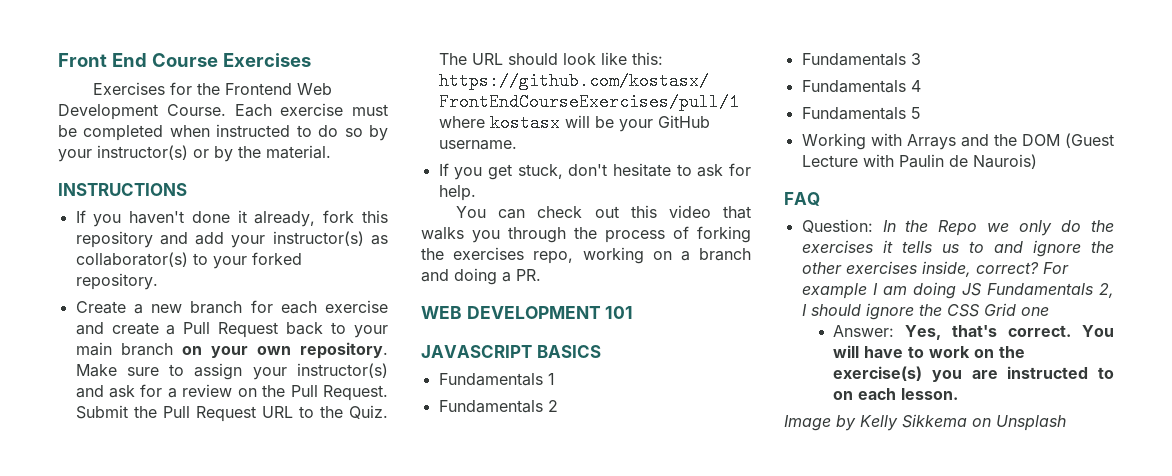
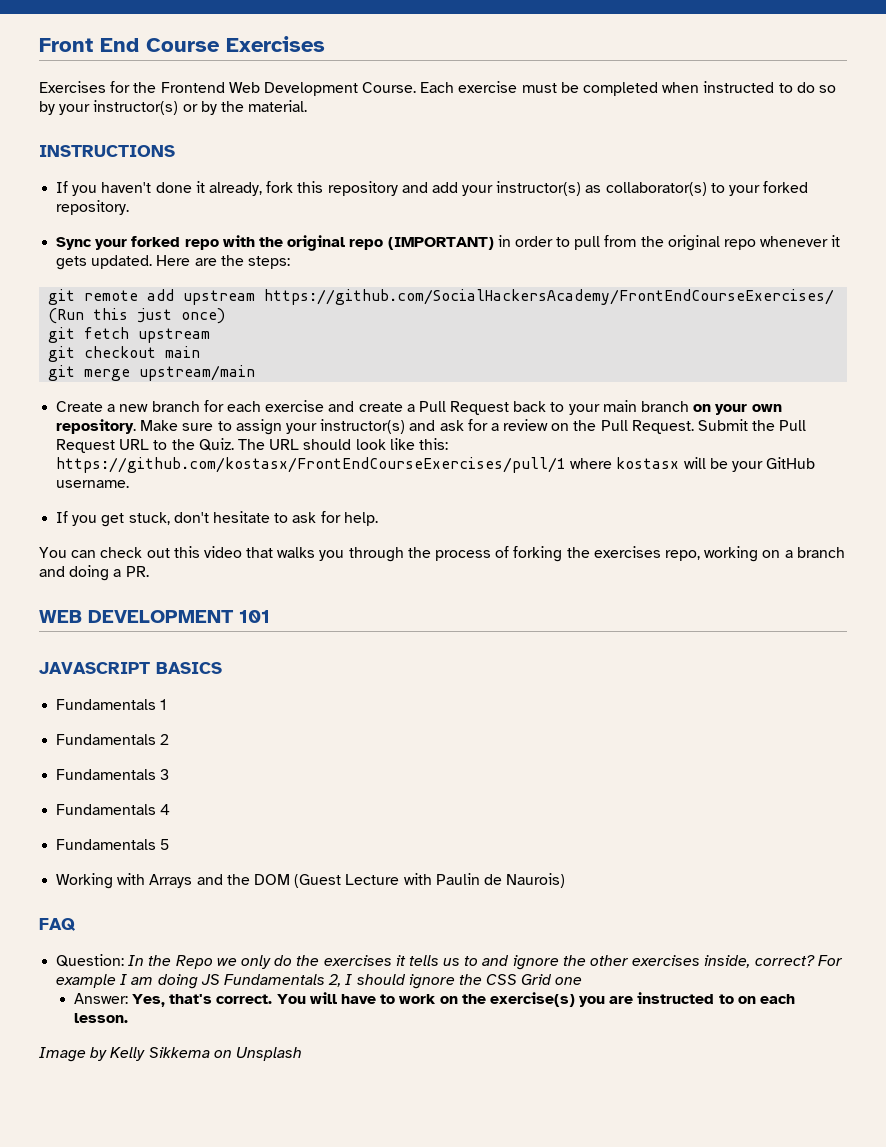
+ Sync your forked repo with the original repo (IMPORTANT) in order to pull from the original repo whenever it gets updated. Here are the steps:
+ git remote add upstream https://github.com/SocialHackersAcademy/FrontEndCourseExercises/ (Run this just once)
+ git fetch upstream
+ git checkout main
+ git merge upstream/main

